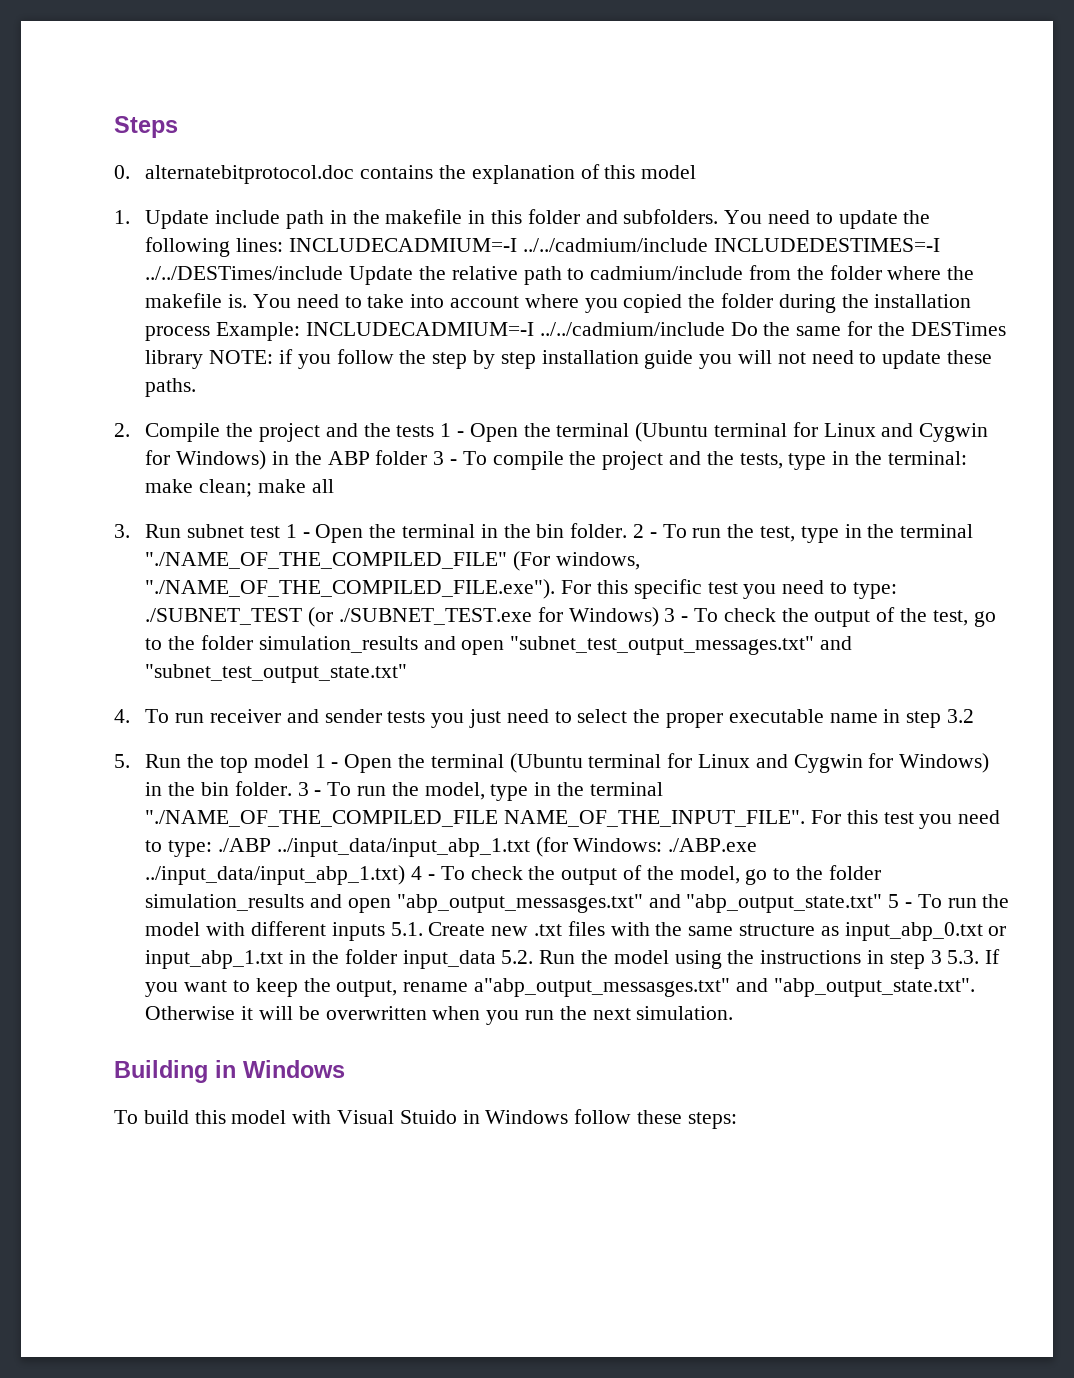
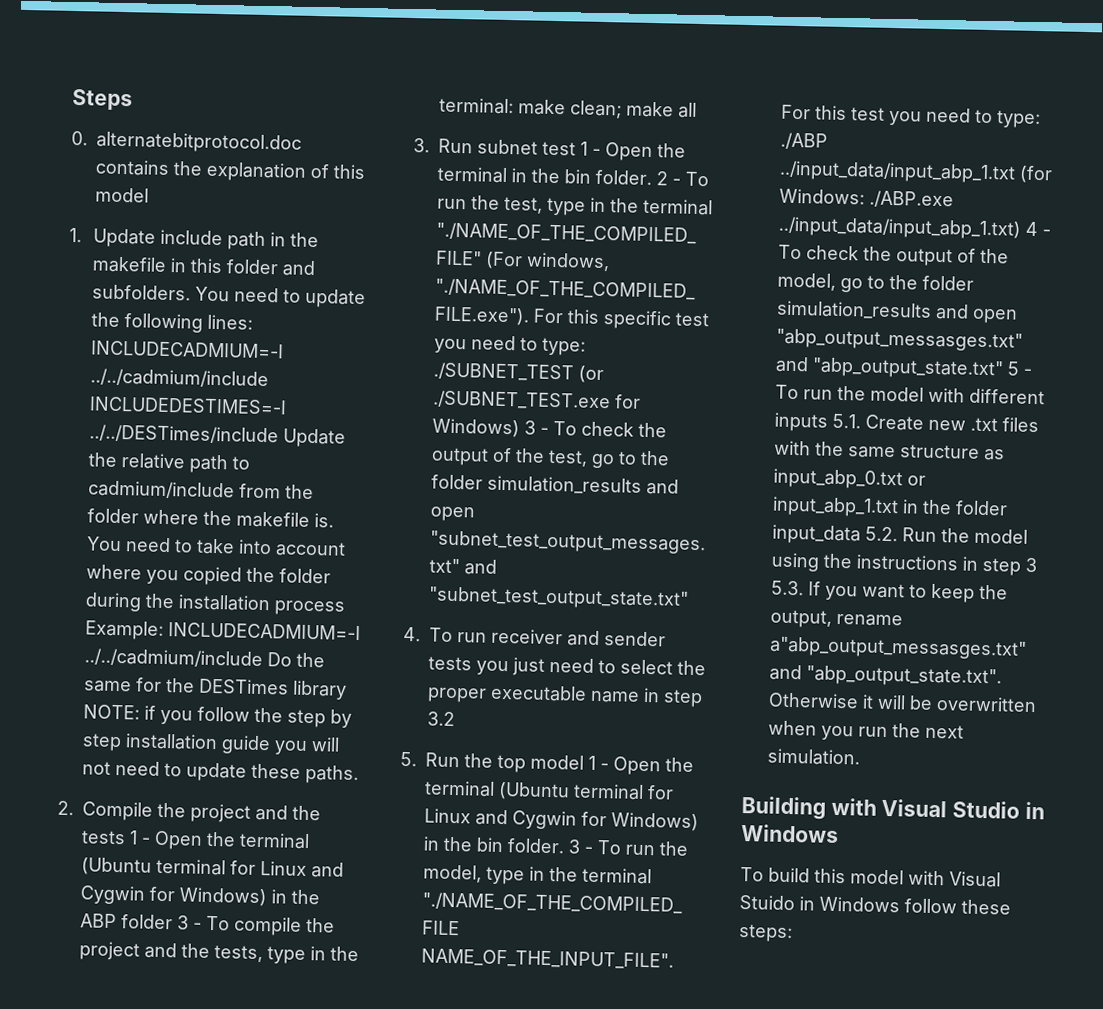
- Building in Windows
+ Building with Visual Studio in Windows

